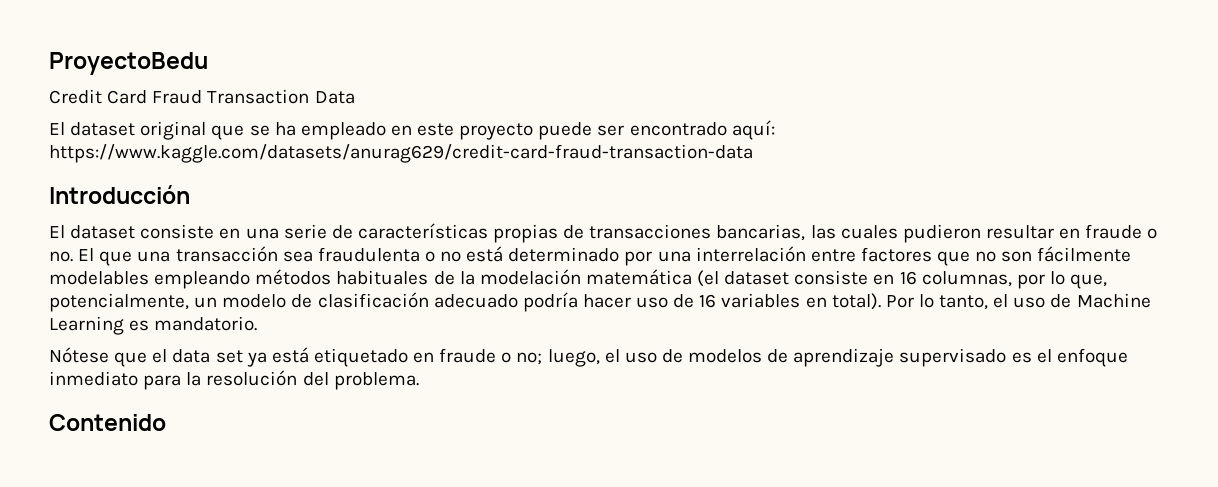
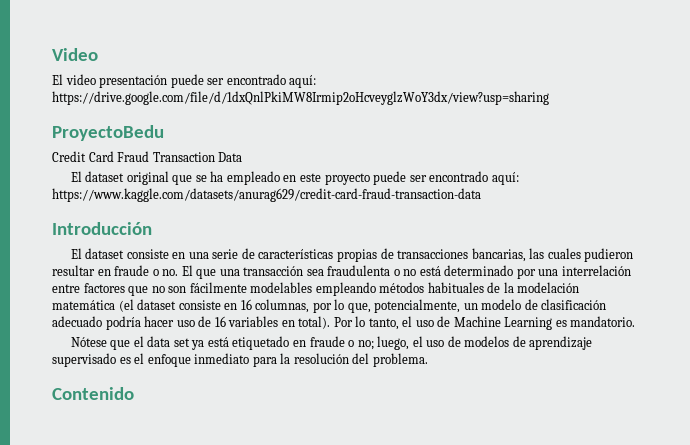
+ Video
+ El video presentación puede ser encontrado aquí: https://drive.google.com/file/d/1dxQnlPkiMW8Irmip2oHcveyglzWoY3dx/view?usp=sharing

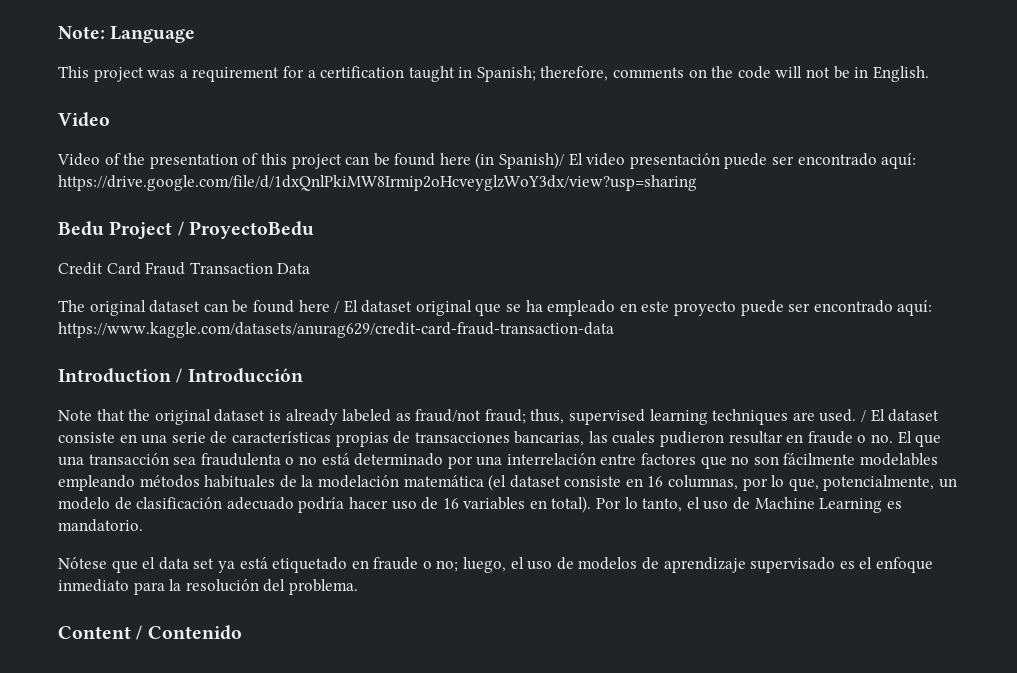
+ Note: Language
+ This project was a requirement for a certification taught in Spanish; therefore, comments on the code will not be in English.
  Video
- El video presentación puede ser encontrado aquí: https://drive.google.com/file/d/1dxQnlPkiMW8Irmip2oHcveyglzWoY3dx/view?usp=sharing
+ Video of the presentation of this project can be found here (in Spanish)/ El video presentación puede ser encontrado aquí: https://drive.google.com/file/d/1dxQnlPkiMW8Irmip2oHcveyglzWoY3dx/view?usp=sharing
- ProyectoBedu
+ Bedu Project / ProyectoBedu
- El dataset original que se ha empleado en este proyecto puede ser encontrado aquí: https://www.kaggle.com/datasets/anurag629/credit-card-fraud-transaction-data
+ The original dataset can be found here / El dataset original que se ha empleado en este proyecto puede ser encontrado aquí: https://www.kaggle.com/datasets/anurag629/credit-card-fraud-transaction-data
- Introducción
+ Introduction / Introducción
- El dataset consiste en una serie de características propias de transacciones bancarias, las cuales pudieron resultar en fraude o no. El que una transacción sea fraudulenta o no está determinado por una interrelación entre factores que no son fácilmente modelables empleando métodos habituales de la modelación matemática (el dataset consiste en 16 columnas, por lo que, potencialmente, un modelo de clasificación adecuado podría hacer uso de 16 variables en total).
+ Note that the original dataset is already labeled as fraud/not fraud; thus, supervised learning techniques are used. / El dataset consiste en una serie de características propias de transacciones bancarias, las cuales pudieron resultar en fraude o no. El que una transacción sea fraudulenta o no está determinado por una interrelación entre factores que no son fácilmente modelables empleando métodos habituales de la modelación matemática (el dataset consiste en 16 columnas, por lo que, potencialmente, un modelo de clasificación adecuado podría hacer uso de 16 variables en total).
- Contenido
+ Content / Contenido

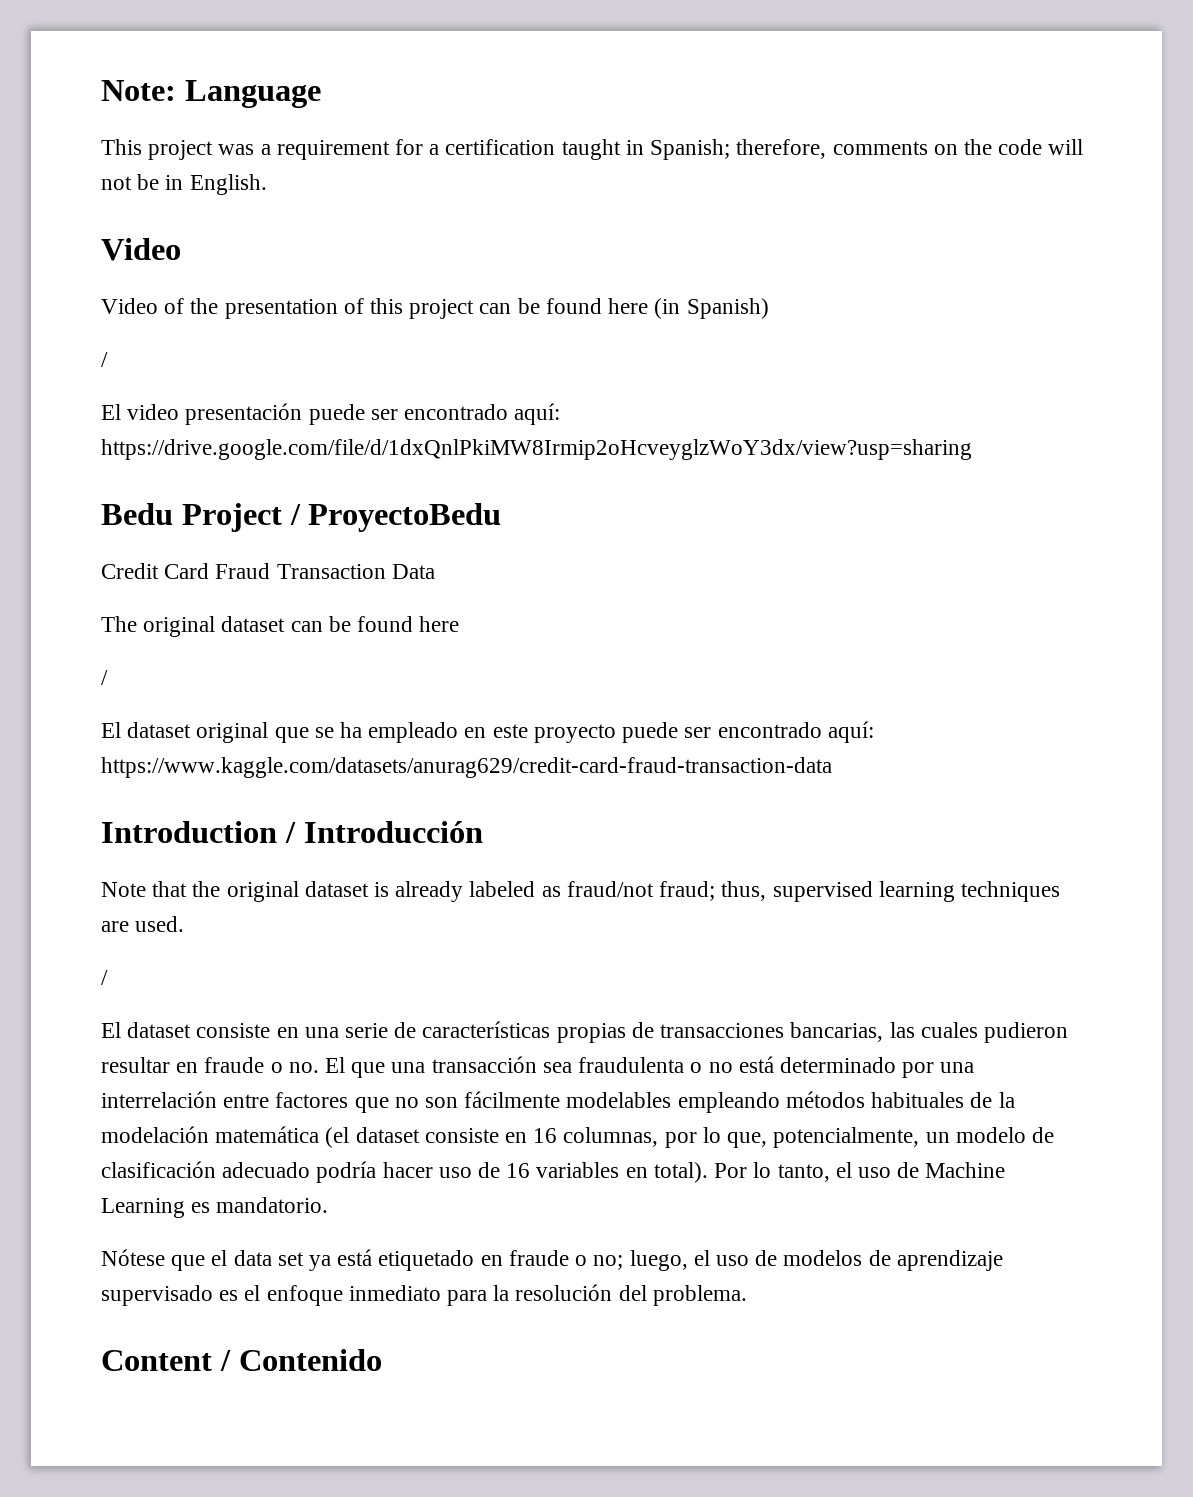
- Video of the presentation of this project can be found here (in Spanish)/ El video presentación puede ser encontrado aquí: https://drive.google.com/file/d/1dxQnlPkiMW8Irmip2oHcveyglzWoY3dx/view?usp=sharing
+ Video of the presentation of this project can be found here (in Spanish)
+ /
+ El video presentación puede ser encontrado aquí: https://drive.google.com/file/d/1dxQnlPkiMW8Irmip2oHcveyglzWoY3dx/view?usp=sharing
- The original dataset can be found here / El dataset original que se ha empleado en este proyecto puede ser encontrado aquí: https://www.kaggle.com/datasets/anurag629/credit-card-fraud-transaction-data
+ The original dataset can be found here
+ /
+ El dataset original que se ha empleado en este proyecto puede ser encontrado aquí: https://www.kaggle.com/datasets/anurag629/credit-card-fraud-transaction-data
- thus, supervised learning techniques are used. / El dataset consiste en una serie de características propias de transacciones bancarias, las cuales pudieron resultar en fraude o no. El que una transacción sea fraudulenta o no está determinado por una interrelación entre factores que no son fácilmente modelables empleando métodos habituales de la modelación matemática (el dataset consiste en 16 columnas, por lo que, potencialmente, un modelo de clasificación adecuado podría hacer uso de 16 variables en total).
+ thus, supervised learning techniques are used.
+ /
+ El dataset consiste en una serie de características propias de transacciones bancarias, las cuales pudieron resultar en fraude o no. El que una transacción sea fraudulenta o no está determinado por una interrelación entre factores que no son fácilmente modelables empleando métodos habituales de la modelación matemática (el dataset consiste en 16 columnas, por lo que, potencialmente, un modelo de clasificación adecuado podría hacer uso de 16 variables en total).

